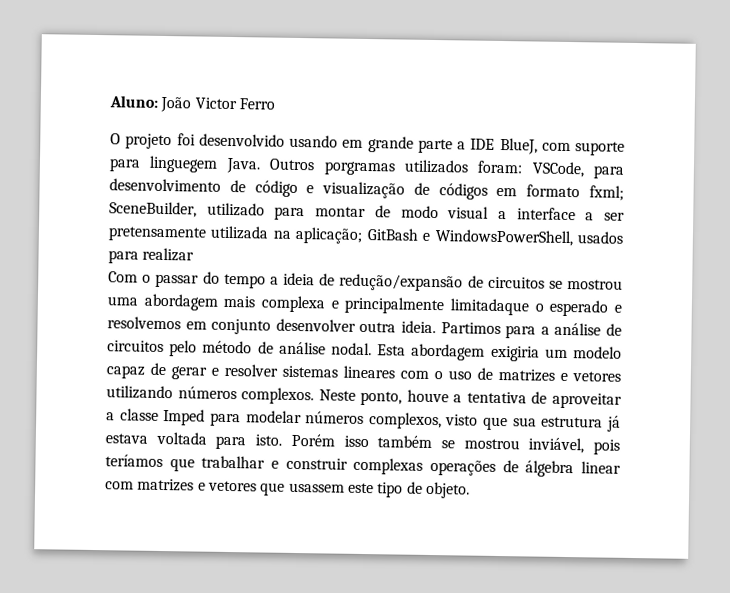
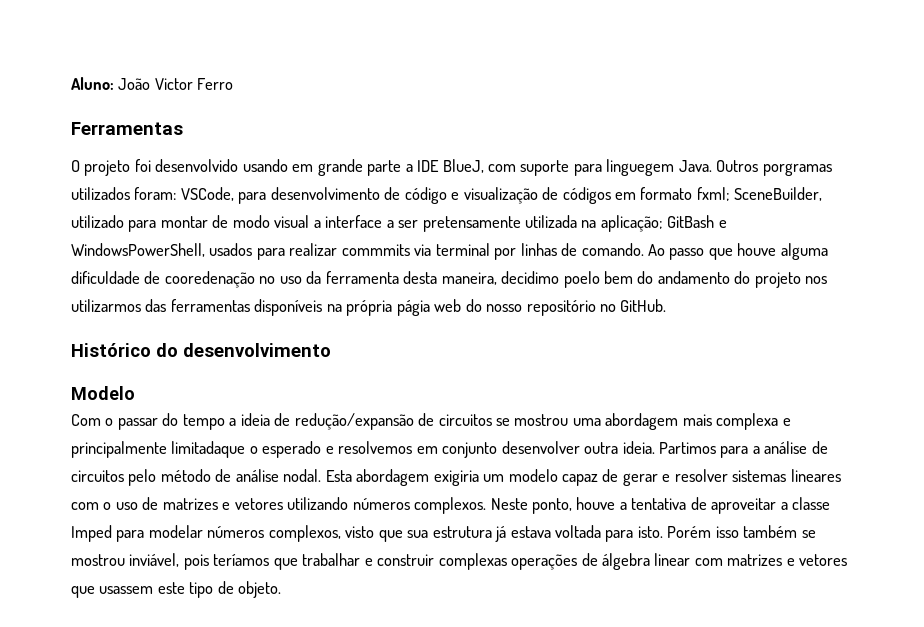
+ Ferramentas
- Outros porgramas utilizados foram: VSCode, para desenvolvimento de código e visualização de códigos em formato fxml; SceneBuilder, utilizado para montar de modo visual a interface a ser pretensamente utilizada na aplicação; GitBash e WindowsPowerShell, usados para realizar
+ Outros porgramas utilizados foram: VSCode, para desenvolvimento de código e visualização de códigos em formato fxml; SceneBuilder, utilizado para montar de modo visual a interface a ser pretensamente utilizada na aplicação; GitBash e WindowsPowerShell, usados para realizar commmits via terminal por linhas de comando. Ao passo que houve alguma dificuldade de cooredenação no uso da ferramenta desta maneira, decidimo poelo bem do andamento do projeto nos utilizarmos das ferramentas disponíveis na própria págia web do nosso repositório no GitHub.
+ Histórico do desenvolvimento
+ Modelo

